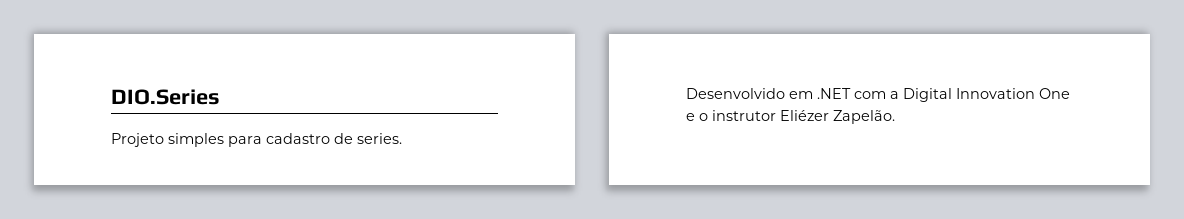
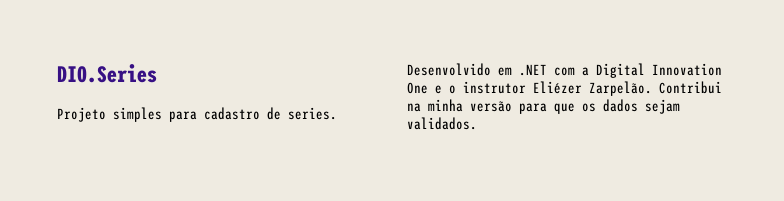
- Desenvolvido em .NET com a Digital Innovation One e o instrutor Eliézer Zapelão.
+ Desenvolvido em .NET com a Digital Innovation One e o instrutor Eliézer Zarpelão. Contribui na minha versão para que os dados sejam validados.

